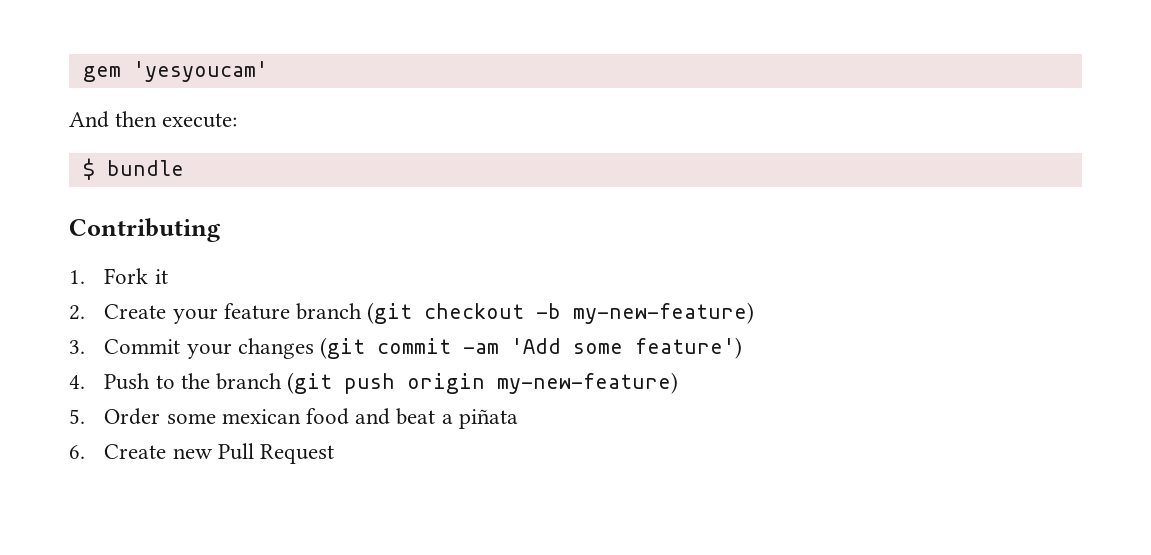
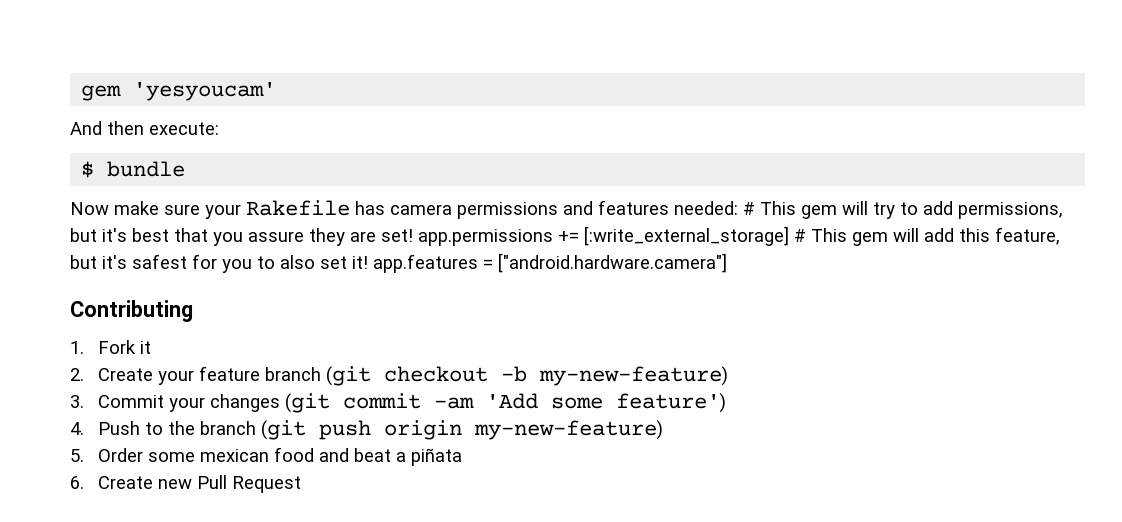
+ Now make sure your Rakefile has camera permissions and features needed: # This gem will try to add permissions, but it's best that you assure they are set! app.permissions += [:write_external_storage] # This gem will add this feature, but it's safest for you to also set it! app.features = ["android.hardware.camera"]

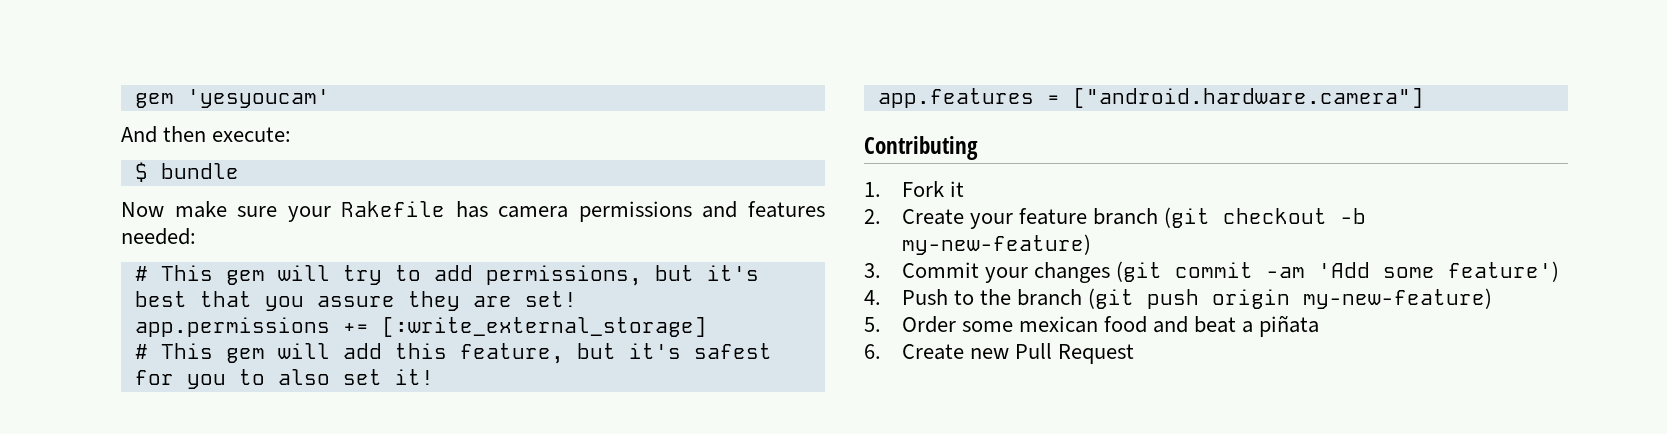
- Now make sure your Rakefile has camera permissions and features needed: # This gem will try to add permissions, but it's best that you assure they are set! app.permissions += [:write_external_storage] # This gem will add this feature, but it's safest for you to also set it! app.features = ["android.hardware.camera"]
+ Now make sure your Rakefile has camera permissions and features needed:
+ # This gem will try to add permissions, but it's best that you assure they are set!
+ app.permissions += [:write_external_storage]
+ # This gem will add this feature, but it's safest for you to also set it!
+ app.features = ["android.hardware.camera"]

